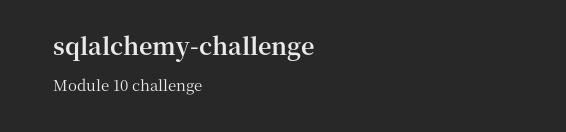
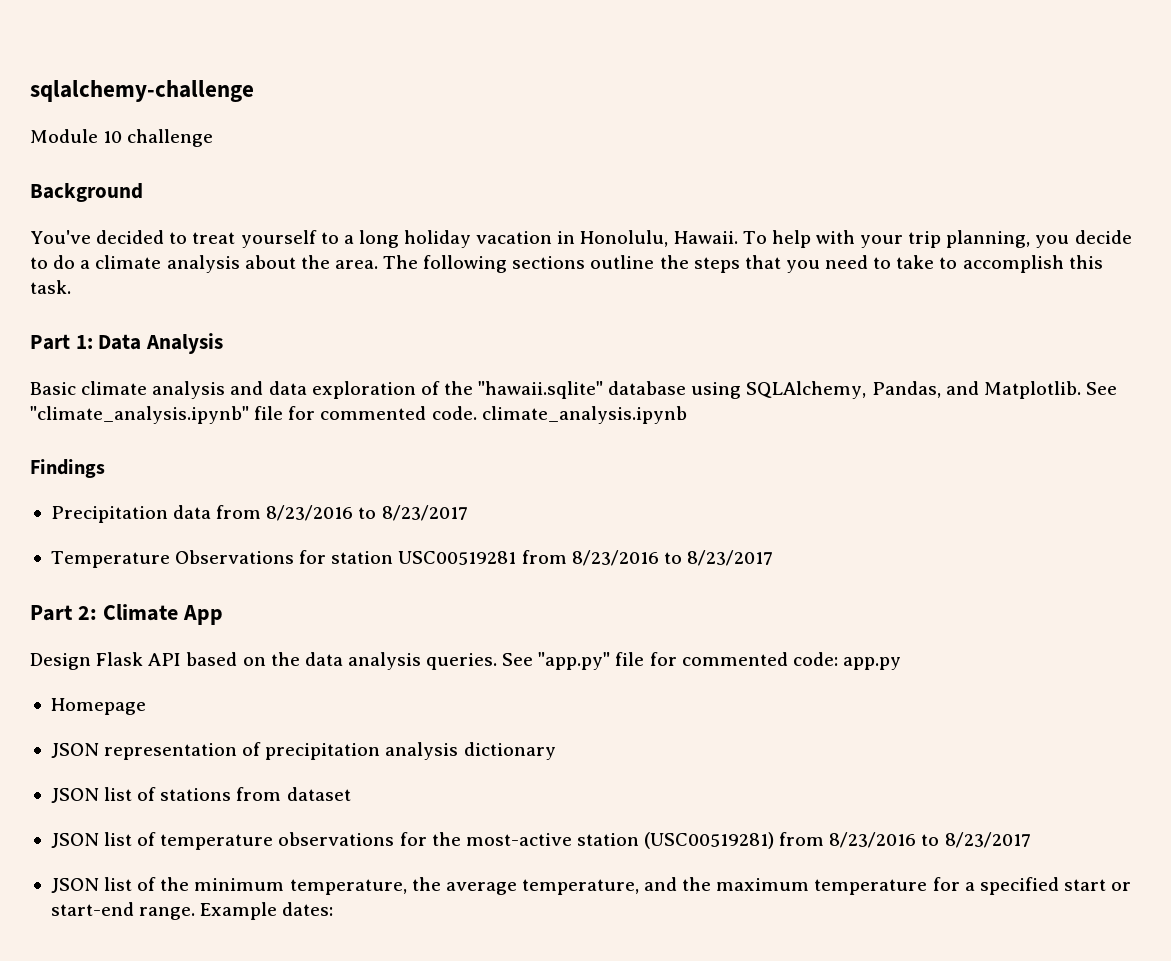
+ Background
+ You've decided to treat yourself to a long holiday vacation in Honolulu, Hawaii. To help with your trip planning, you decide to do a climate analysis about the area. The following sections outline the steps that you need to take to accomplish this task.
+ Part 1: Data Analysis
+ Basic climate analysis and data exploration of the "hawaii.sqlite" database using SQLAlchemy, Pandas, and Matplotlib. See "climate_analysis.ipynb" file for commented code. climate_analysis.ipynb
+ Findings
+ Precipitation data from 8/23/2016 to 8/23/2017
+ Temperature Observations for station USC00519281 from 8/23/2016 to 8/23/2017
+ Part 2: Climate App
+ Design Flask API based on the data analysis queries. See "app.py" file for commented code: app.py
+ Homepage
+ JSON representation of precipitation analysis dictionary
+ JSON list of stations from dataset
+ JSON list of temperature observations for the most-active station (USC00519281) from 8/23/2016 to 8/23/2017
+ JSON list of the minimum temperature, the average temperature, and the maximum temperature for a specified start or start-end range. Example dates:

